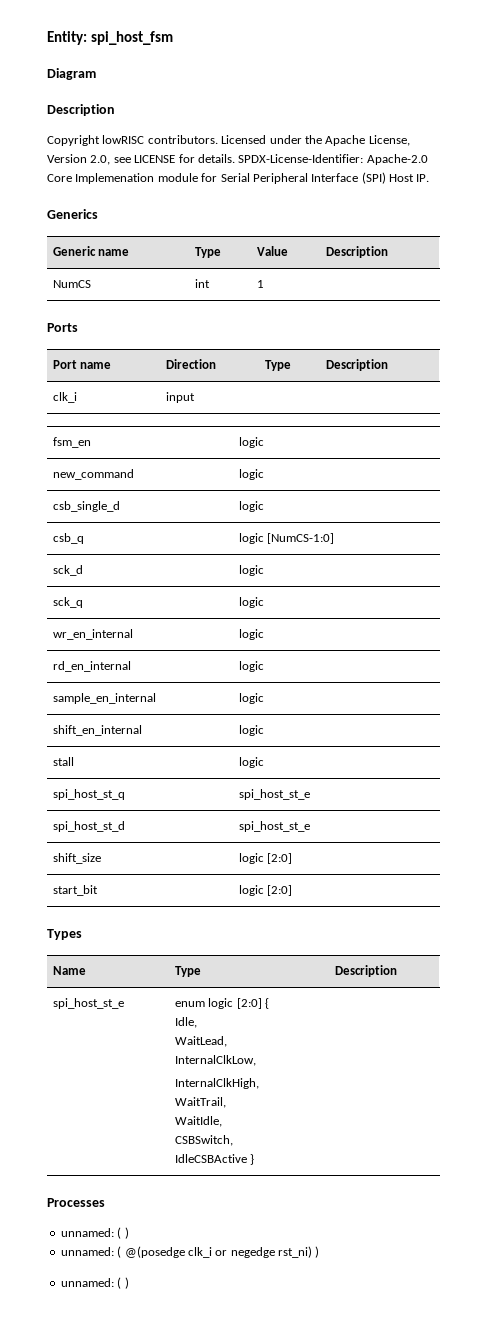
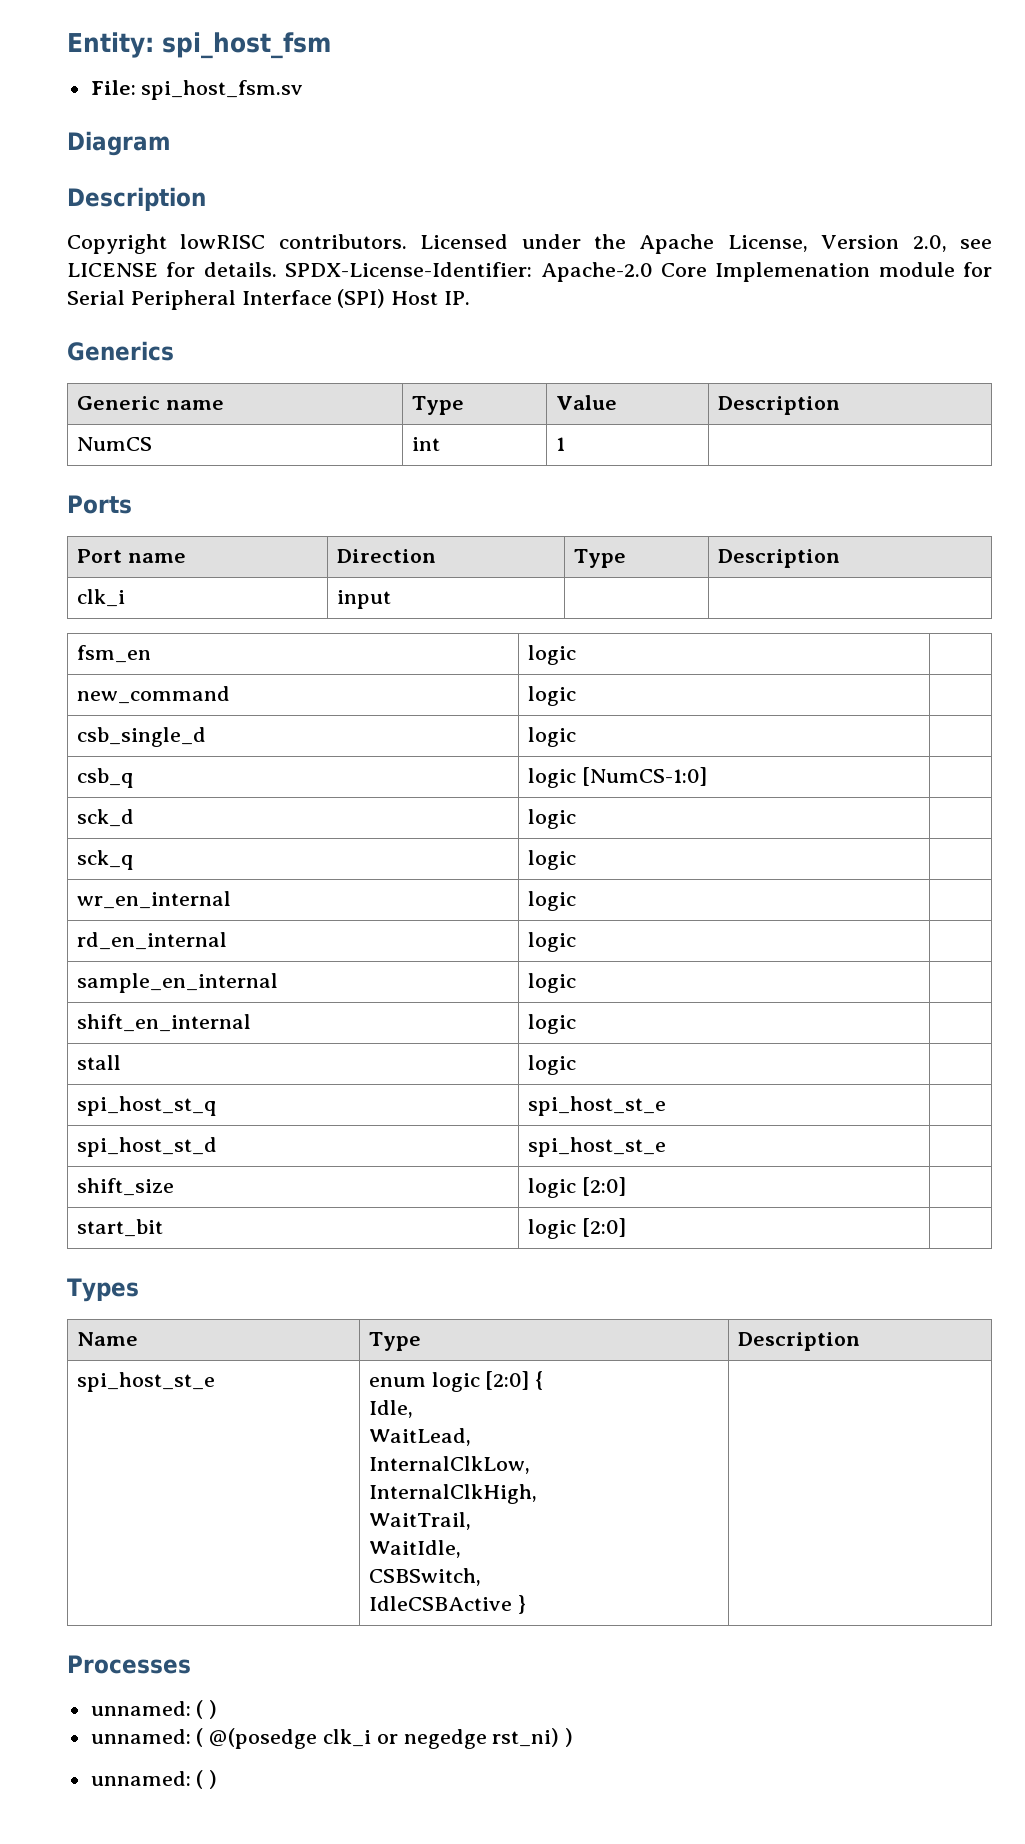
+ File: spi_host_fsm.sv

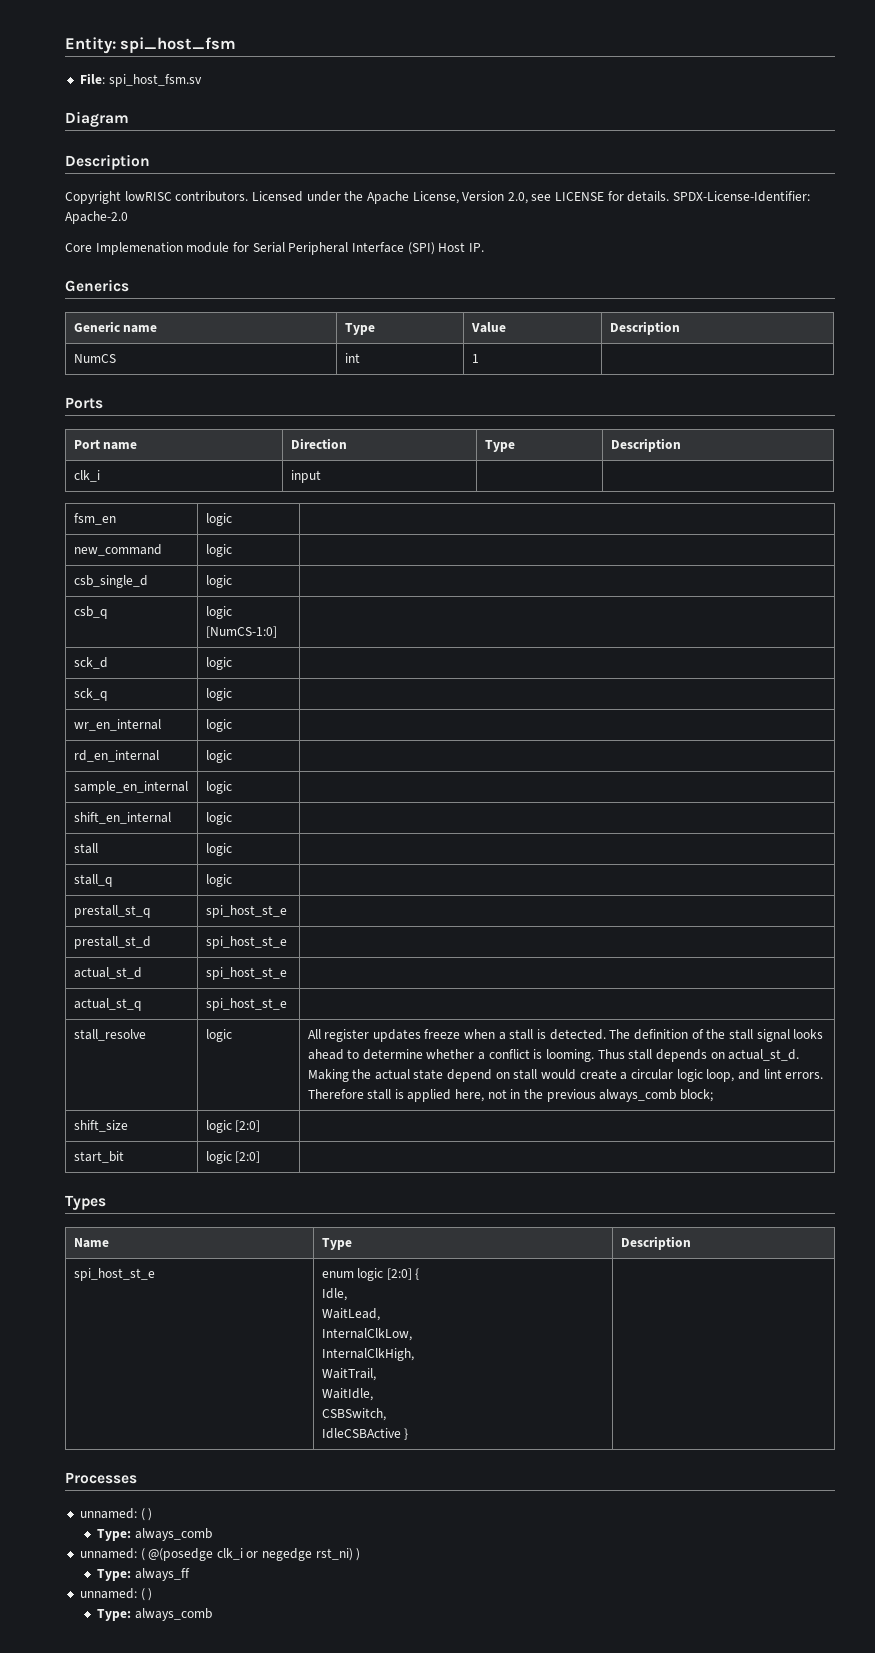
- SPDX-License-Identifier: Apache-2.0 Core Implemenation module for Serial Peripheral Interface (SPI) Host IP.
+ SPDX-License-Identifier: Apache-2.0
+ Core Implemenation module for Serial Peripheral Interface (SPI) Host IP.
- spi_host_st_q | spi_host_st_e |
- spi_host_st_d | spi_host_st_e |
+ stall_q | logic |
+ prestall_st_q | spi_host_st_e |
+ prestall_st_d | spi_host_st_e |
+ actual_st_d | spi_host_st_e |
+ actual_st_q | spi_host_st_e |
+ stall_resolve | logic | All register updates freeze when a stall is detected. The definition of the stall signal looks ahead to determine whether a conflict is looming. Thus stall depends on actual_st_d. Making the actual state depend on stall would create a circular logic loop, and lint errors. Therefore stall is applied here, not in the previous always_comb block;
  Processes
  unnamed: ( )
+ Type: always_comb
  unnamed: ( @(posedge clk_i or negedge rst_ni) )
+ Type: always_ff
  unnamed: ( )
+ Type: always_comb

